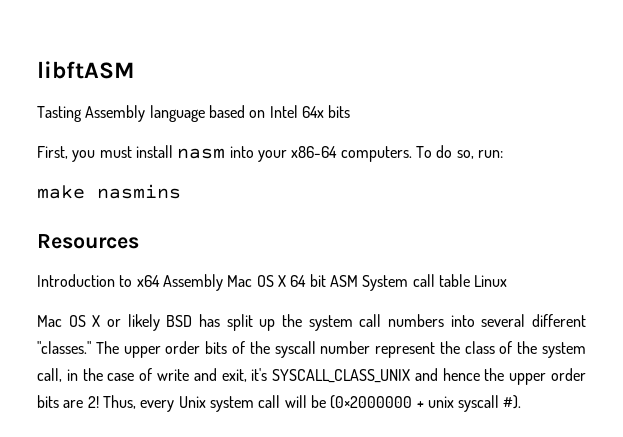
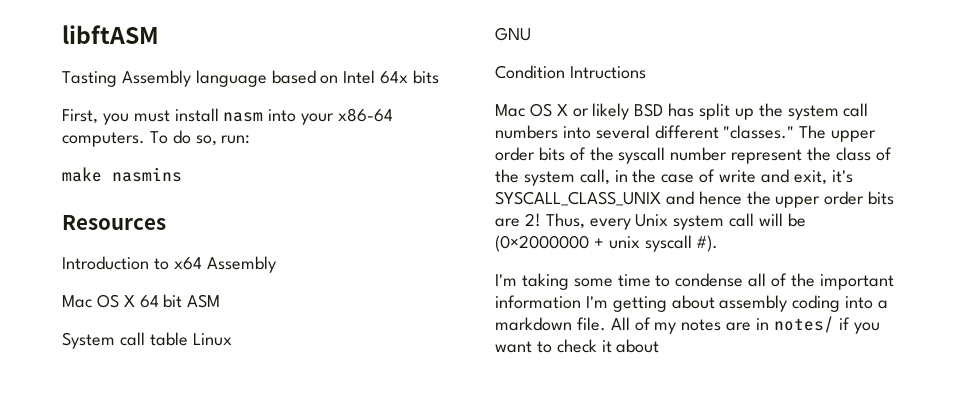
- Introduction to x64 Assembly Mac OS X 64 bit ASM System call table Linux
+ Introduction to x64 Assembly
+ Mac OS X 64 bit ASM
+ System call table Linux
+ GNU
+ Condition Intructions
+ I'm taking some time to condense all of the important information I'm getting about assembly coding into a markdown file. All of my notes are in notes/ if you want to check it about

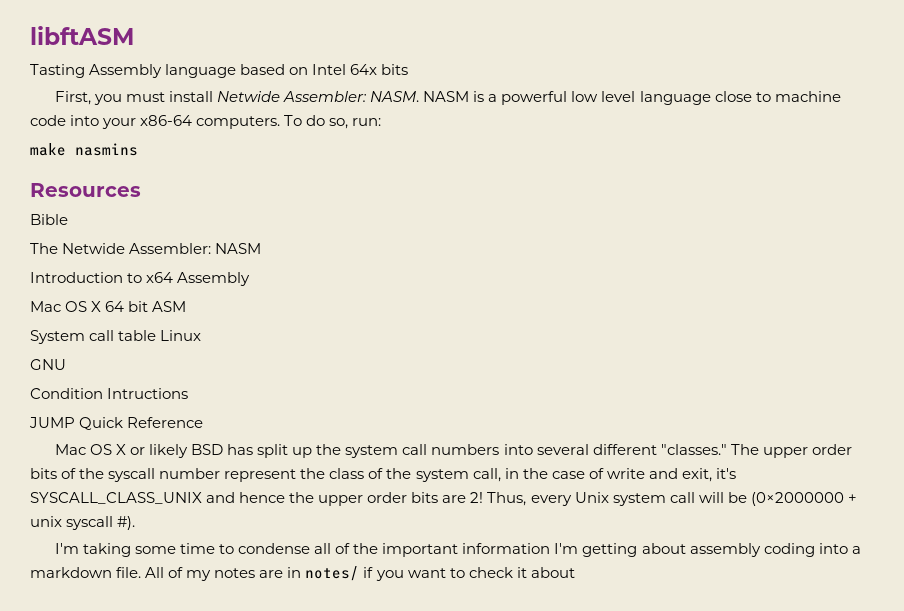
- First, you must install nasm into your x86-64 computers.
+ First, you must install Netwide Assembler: NASM. NASM is a powerful low level language close to machine code into your x86-64 computers.
+ Bible
+ The Netwide Assembler: NASM
+ JUMP Quick Reference

